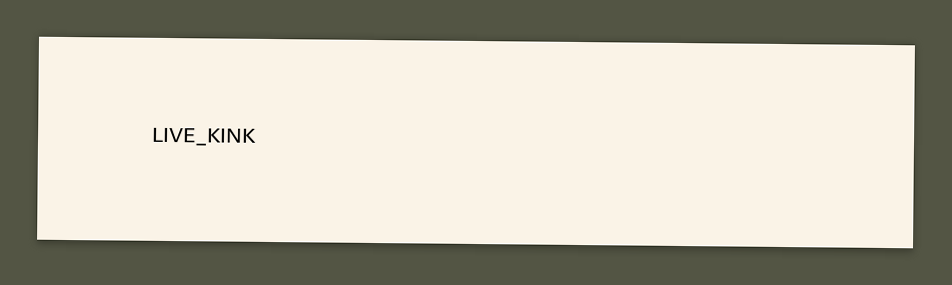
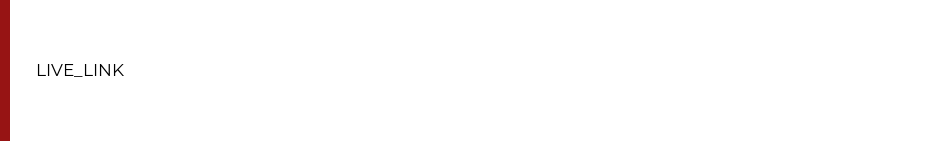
- LIVE_KINK
+ LIVE_LINK

